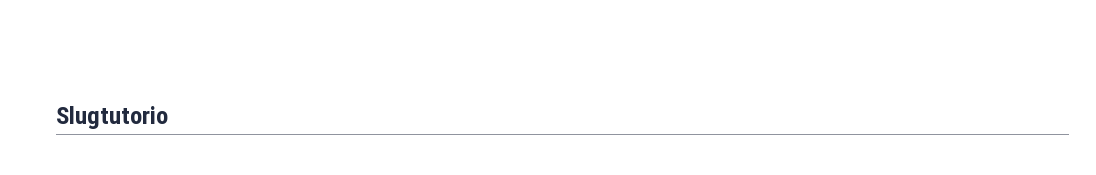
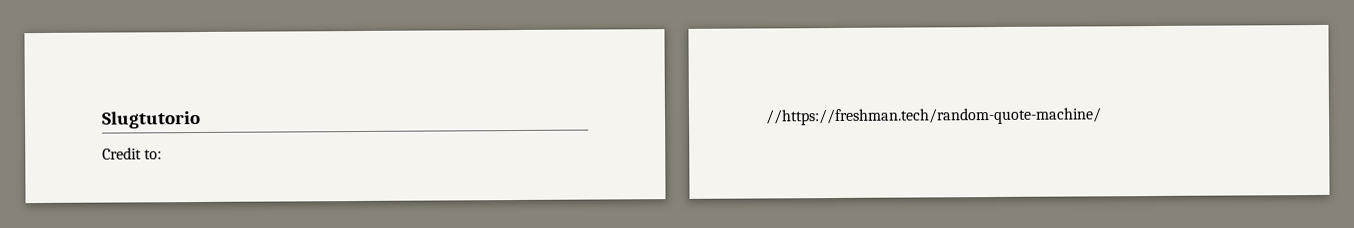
+ Credit to:
+ //https://freshman.tech/random-quote-machine/

